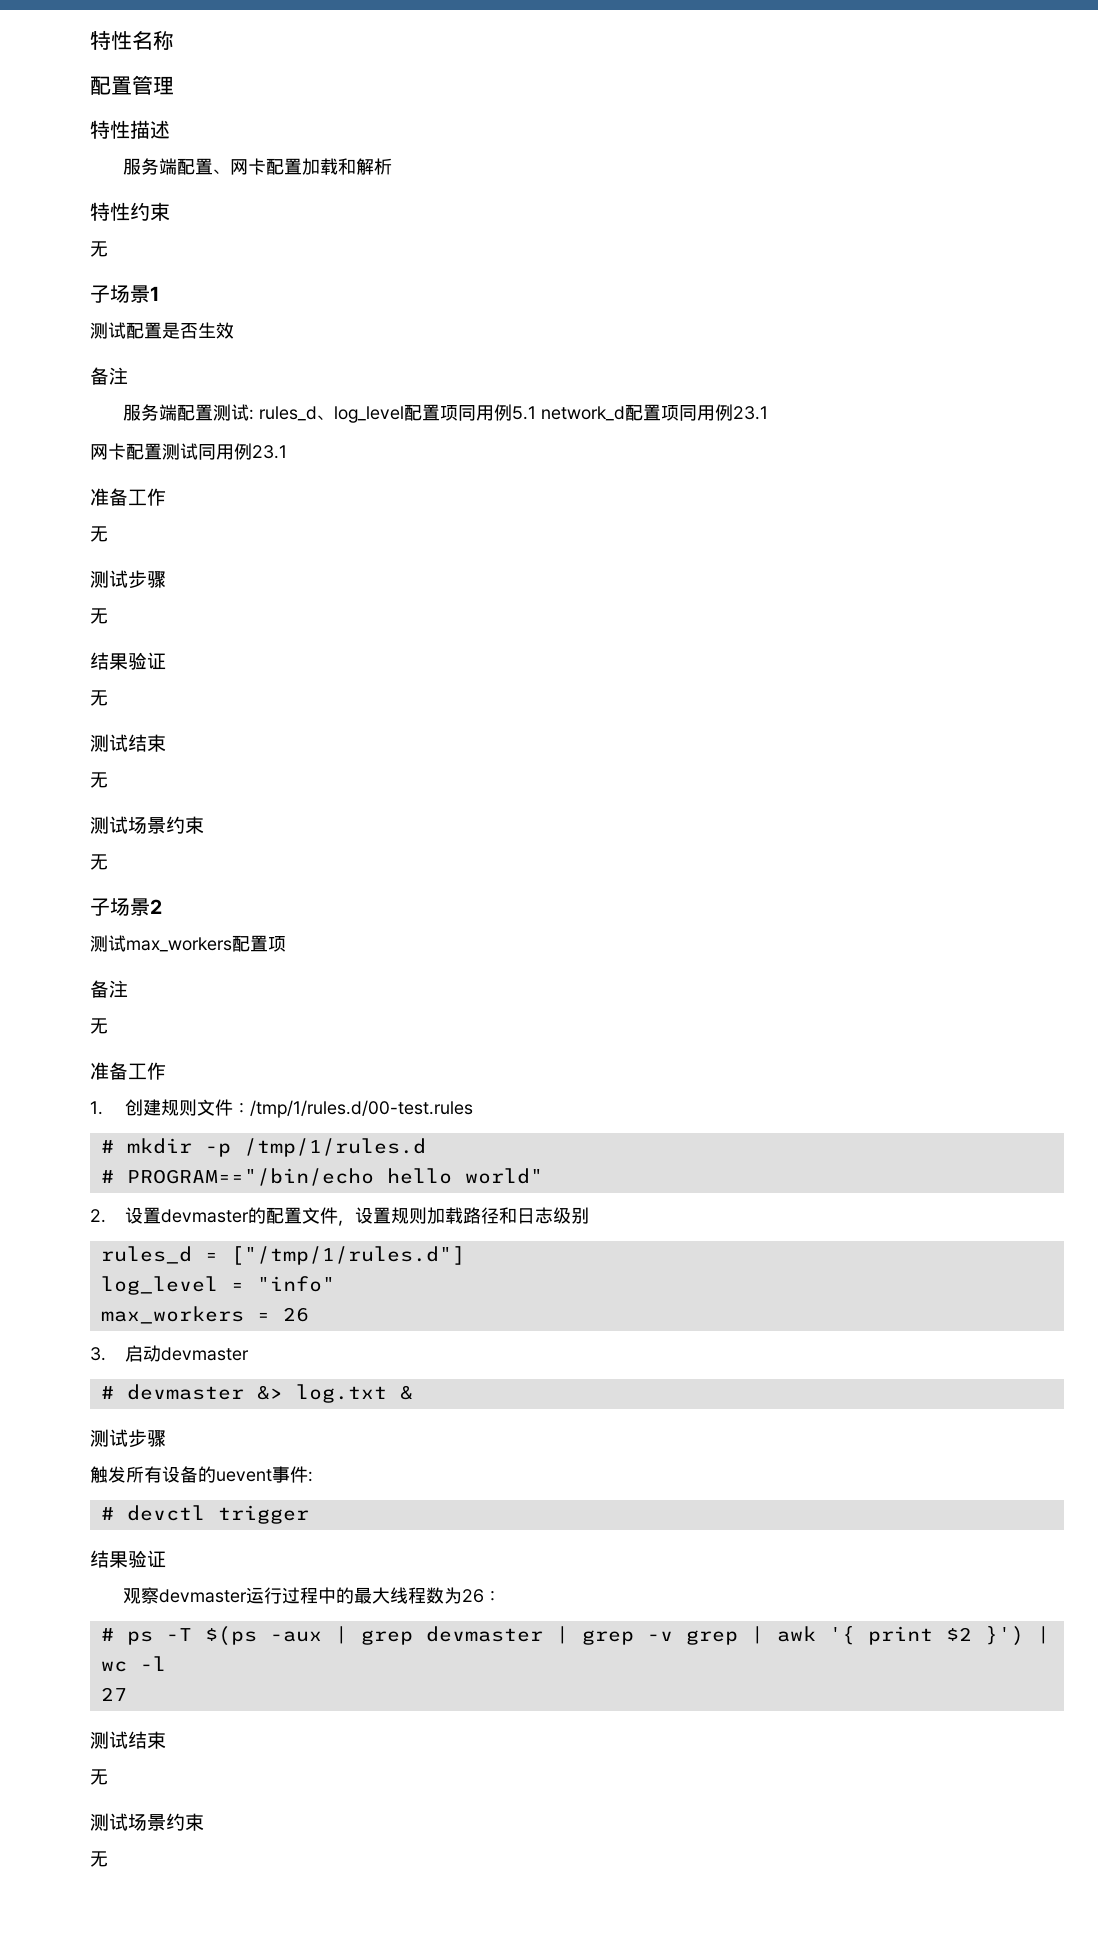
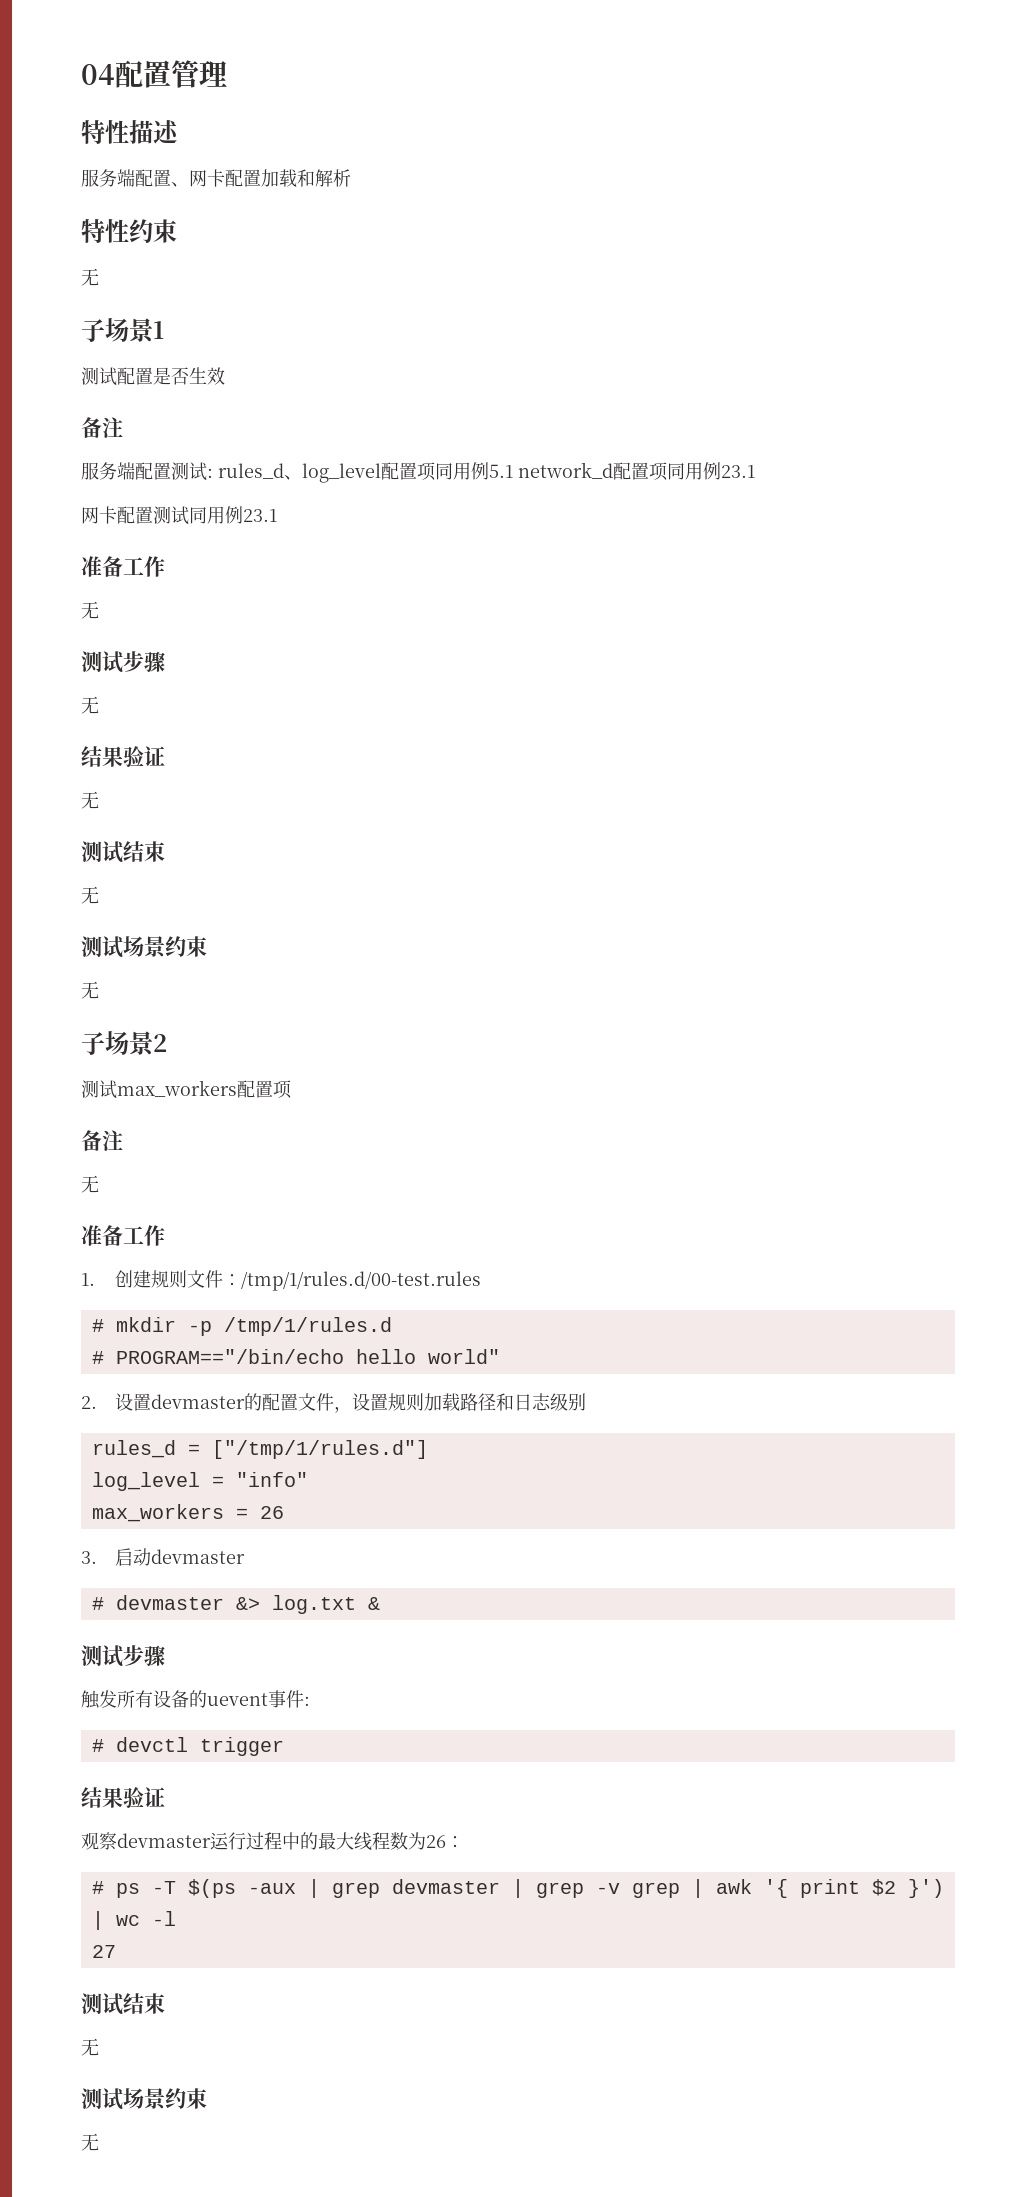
- 特性名称
- 配置管理
+ 04配置管理

